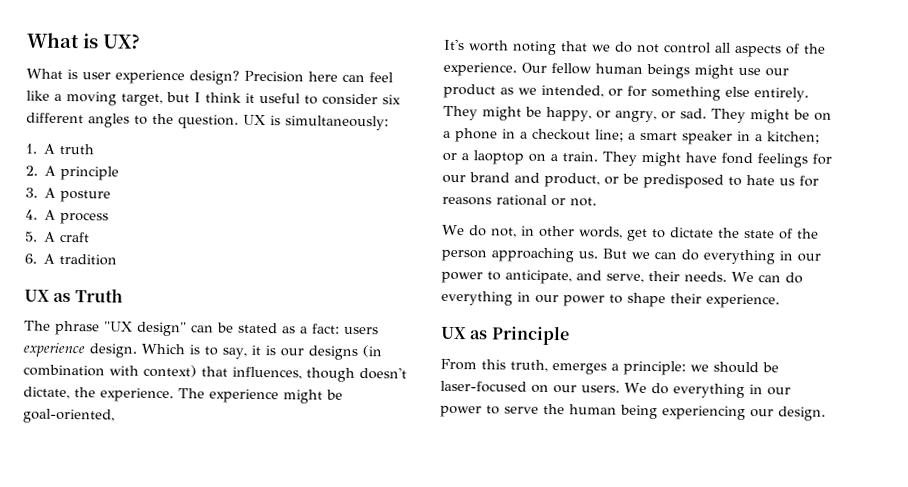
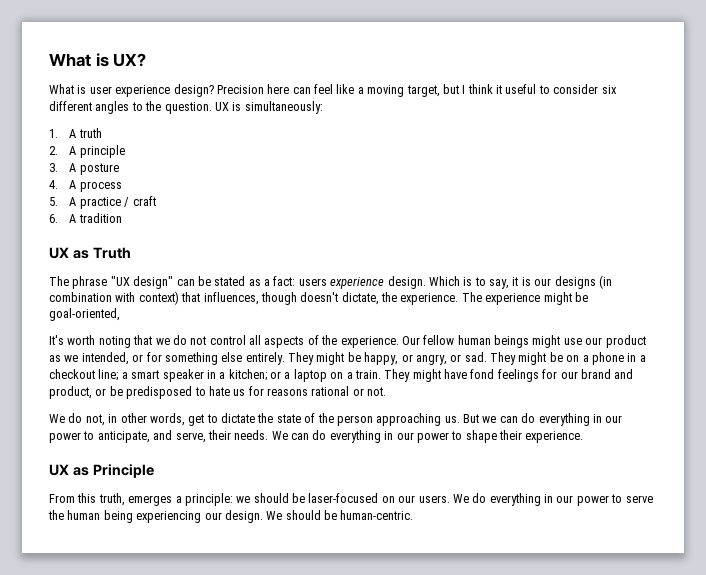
- 5. A craft
+ 5. A practice / craft
- They might be on a phone in a checkout line; a smart speaker in a kitchen; or a laoptop on a train.
+ They might be on a phone in a checkout line; a smart speaker in a kitchen; or a laptop on a train.
+ We should be human-centric.

